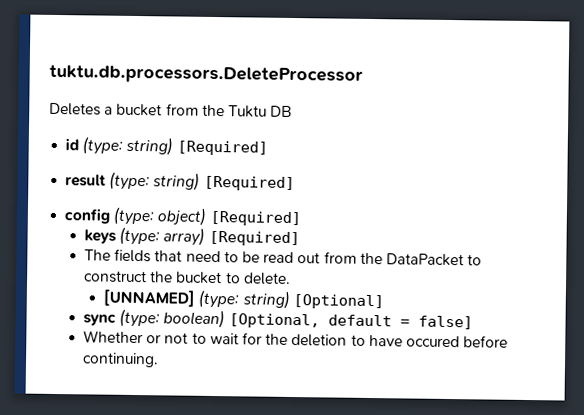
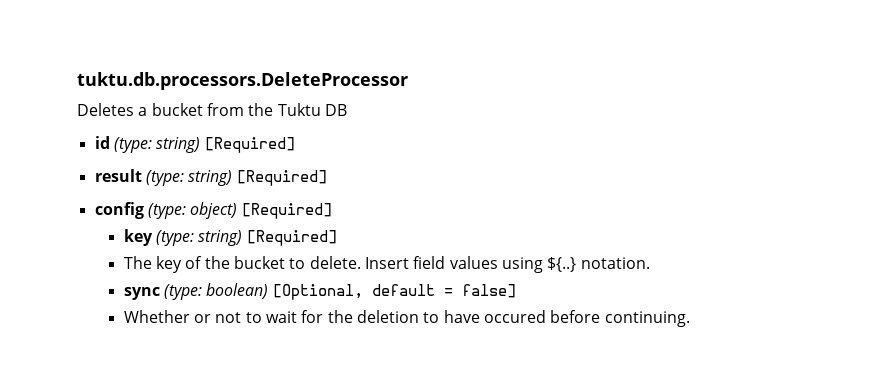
- keys (type: array) [Required]
+ key (type: string) [Required]
- The fields that need to be read out from the DataPacket to construct the bucket to delete.
- [UNNAMED] (type: string) [Optional]
+ The key of the bucket to delete. Insert field values using ${..} notation.

